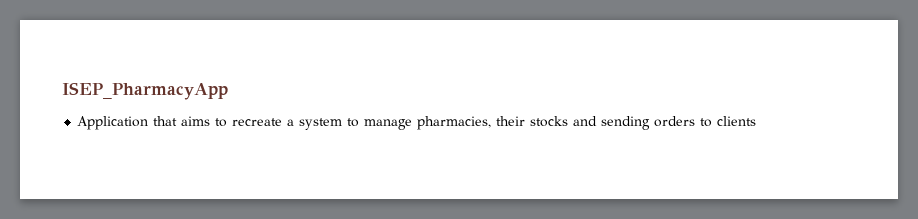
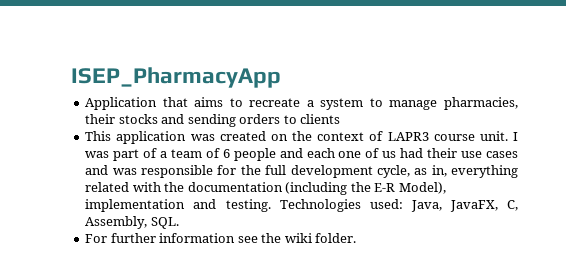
+ This application was created on the context of LAPR3 course unit. I was part of a team of 6 people and each one of us had their use cases and was responsible for the full development cycle, as in, everything related with the documentation (including the E-R Model), implementation and testing. Technologies used: Java, JavaFX, C, Assembly, SQL.
+ For further information see the wiki folder.

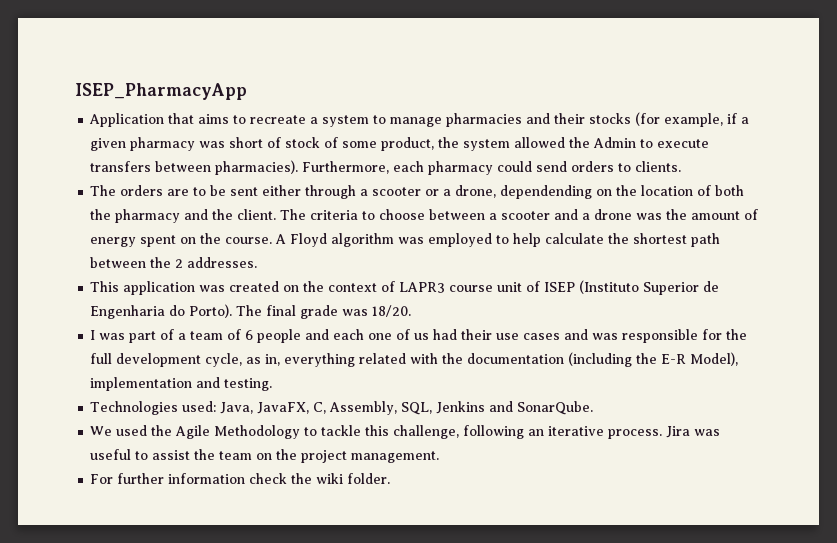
- Application that aims to recreate a system to manage pharmacies, their stocks and sending orders to clients
+ Application that aims to recreate a system to manage pharmacies and their stocks (for example, if a given pharmacy was short of stock of some product, the system allowed the Admin to execute transfers between pharmacies). Furthermore, each pharmacy could send orders to clients.
+ The orders are to be sent either through a scooter or a drone, dependending on the location of both the pharmacy and the client. The criteria to choose between a scooter and a drone was the amount of energy spent on the course. A Floyd algorithm was employed to help calculate the shortest path between the 2 addresses.
- This application was created on the context of LAPR3 course unit. I was part of a team of 6 people and each one of us had their use cases and was responsible for the full development cycle, as in, everything related with the documentation (including the E-R Model), implementation and testing. Technologies used: Java, JavaFX, C, Assembly, SQL.
+ This application was created on the context of LAPR3 course unit of ISEP (Instituto Superior de Engenharia do Porto). The final grade was 18/20.
+ I was part of a team of 6 people and each one of us had their use cases and was responsible for the full development cycle, as in, everything related with the documentation (including the E-R Model), implementation and testing.
+ Technologies used: Java, JavaFX, C, Assembly, SQL, Jenkins and SonarQube.
+ We used the Agile Methodology to tackle this challenge, following an iterative process. Jira was useful to assist the team on the project management.
- For further information see the wiki folder.
+ For further information check the wiki folder.

